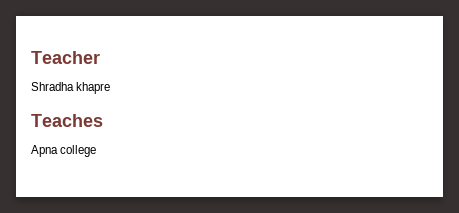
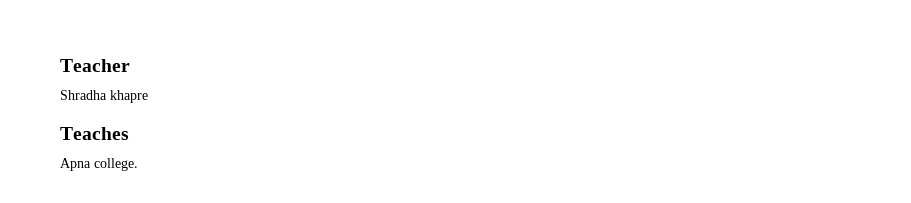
- Apna college
+ Apna college.

